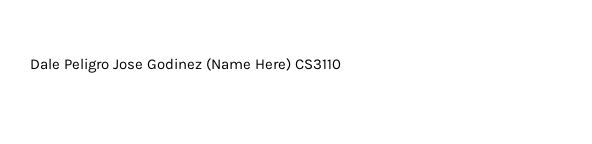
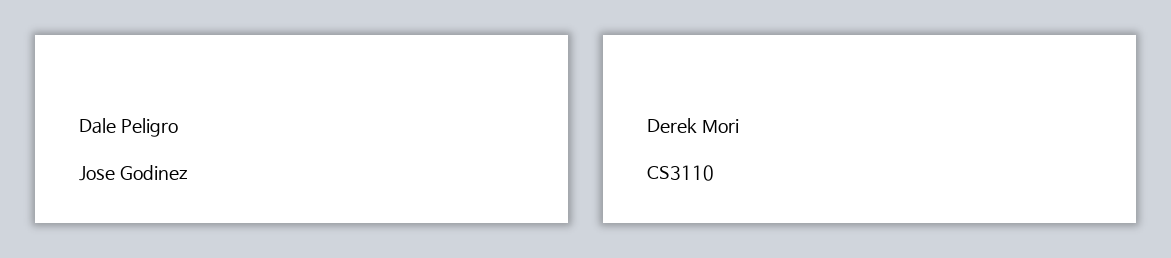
- Dale Peligro Jose Godinez (Name Here) CS3110
+ Dale Peligro
+ Jose Godinez
+ Derek Mori
+ CS3110

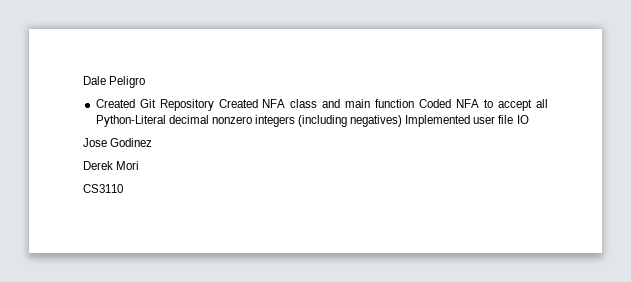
+ Created Git Repository Created NFA class and main function Coded NFA to accept all Python-Literal decimal nonzero integers (including negatives) Implemented user file IO

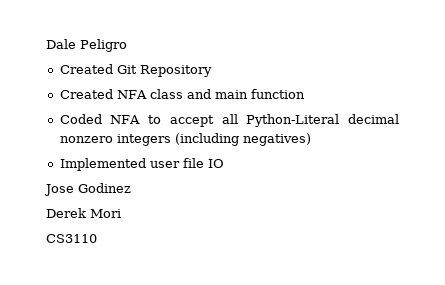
- Created Git Repository Created NFA class and main function Coded NFA to accept all Python-Literal decimal nonzero integers (including negatives) Implemented user file IO
+ Created Git Repository
+ Created NFA class and main function
+ Coded NFA to accept all Python-Literal decimal nonzero integers (including negatives)
+ Implemented user file IO

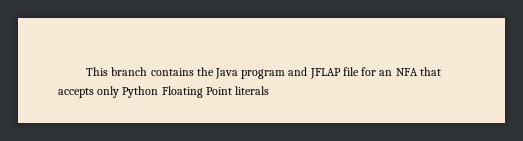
- Dale Peligro
- Created Git Repository
- Created NFA class and main function
- Coded NFA to accept all Python-Literal decimal nonzero integers (including negatives)
- Implemented user file IO
- Jose Godinez
- Derek Mori
- CS3110
+ This branch contains the Java program and JFLAP file for an NFA that accepts only Python Floating Point literals

